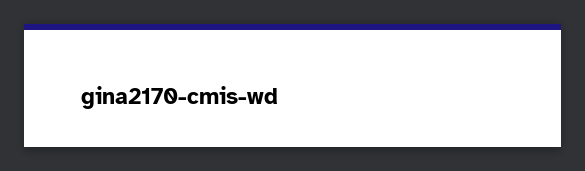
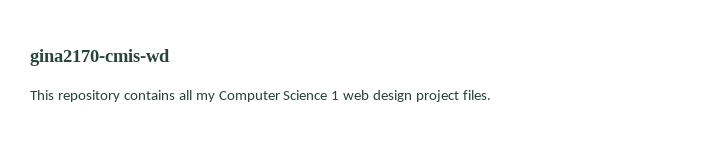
+ This repository contains all my Computer Science 1 web design project files.

